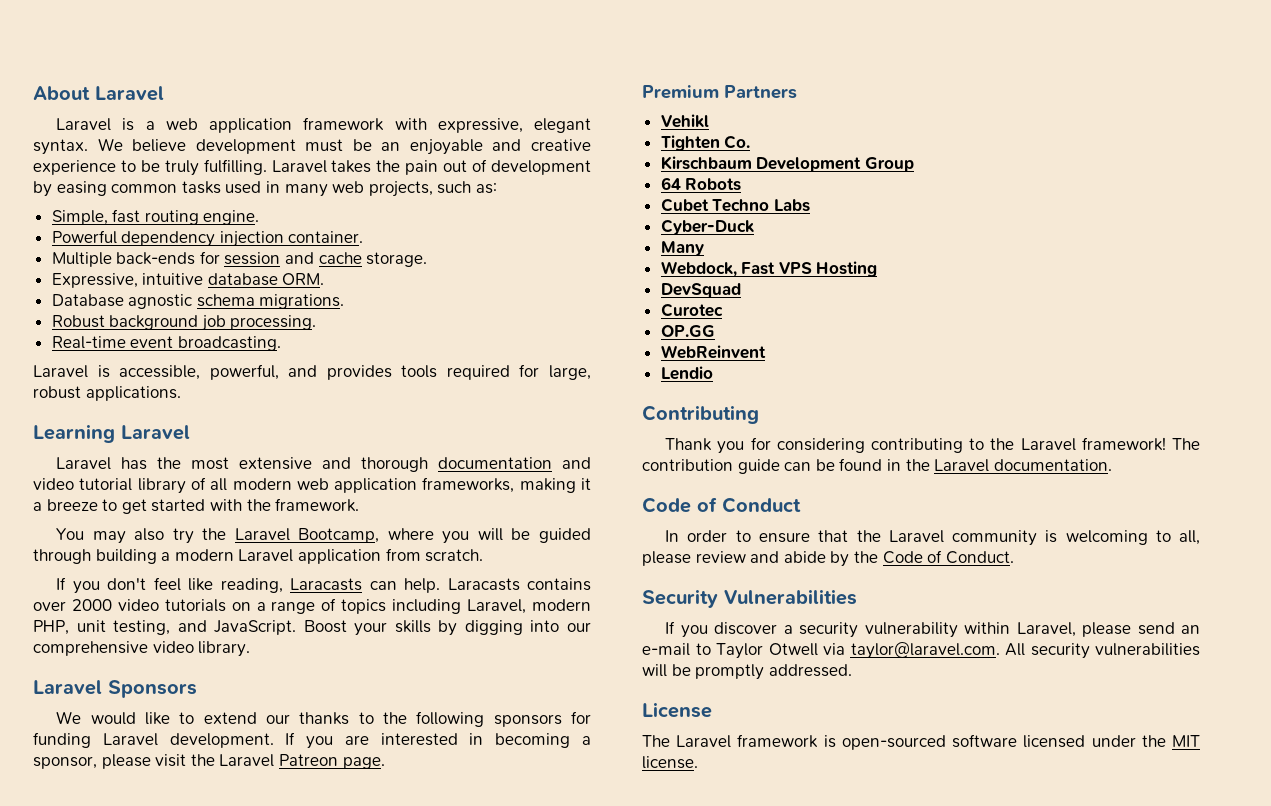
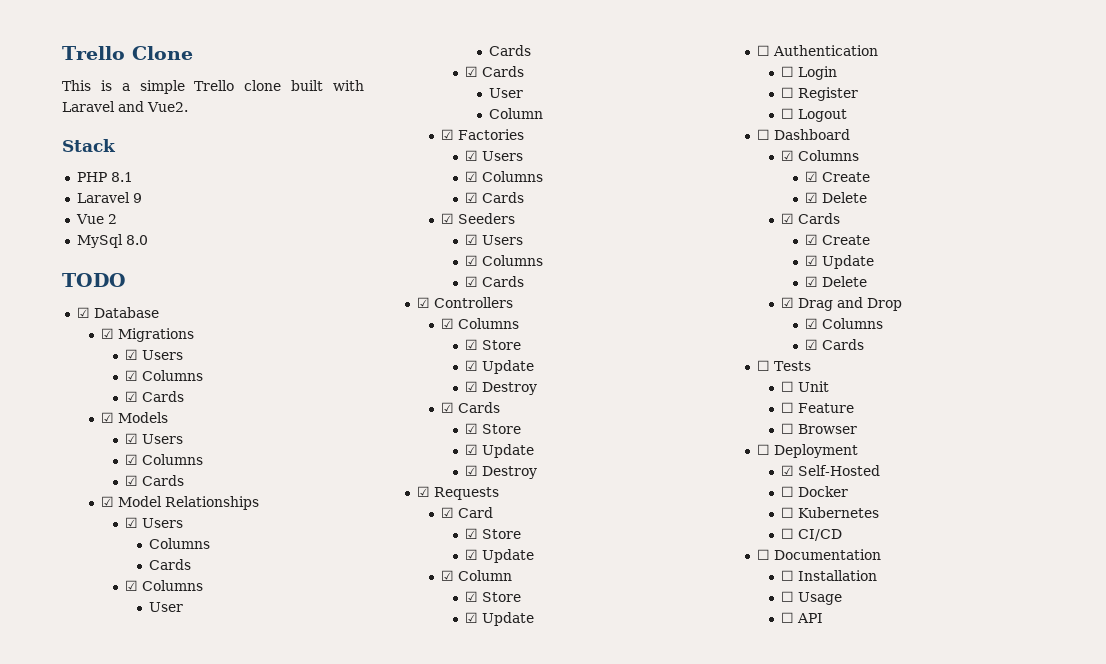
- About Laravel
- Laravel is a web application framework with expressive, elegant syntax. We believe development must be an enjoyable and creative experience to be truly fulfilling. Laravel takes the pain out of development by easing common tasks used in many web projects, such as:
- Simple, fast routing engine.
- Powerful dependency injection container.
- Multiple back-ends for session and cache storage.
- Expressive, intuitive database ORM.
- Database agnostic schema migrations.
- Robust background job processing.
- Real-time event broadcasting.
- Laravel is accessible, powerful, and provides tools required for large, robust applications.
- Learning Laravel
- Laravel has the most extensive and thorough documentation and video tutorial library of all modern web application frameworks, making it a breeze to get started with the framework.
- You may also try the Laravel Bootcamp, where you will be guided through building a modern Laravel application from scratch.
- If you don't feel like reading, Laracasts can help. Laracasts contains over 2000 video tutorials on a range of topics including Laravel, modern PHP, unit testing, and JavaScript. Boost your skills by digging into our comprehensive video library.
- Laravel Sponsors
- We would like to extend our thanks to the following sponsors for funding Laravel development. If you are interested in becoming a sponsor, please visit the Laravel Patreon page.
- Premium Partners
- Vehikl
- Tighten Co.
- Kirschbaum Development Group
- 64 Robots
- Cubet Techno Labs
- Cyber-Duck
- Many
- Webdock, Fast VPS Hosting
- DevSquad
- Curotec
- OP.GG
- WebReinvent
- Lendio
- Contributing
- Thank you for considering contributing to the Laravel framework! The contribution guide can be found in the Laravel documentation.
- Code of Conduct
- In order to ensure that the Laravel community is welcoming to all, please review and abide by the Code of Conduct.
- Security Vulnerabilities
- If you discover a security vulnerability within Laravel, please send an e-mail to Taylor Otwell via taylor@laravel.com. All security vulnerabilities will be promptly addressed.
- License
- The Laravel framework is open-sourced software licensed under the MIT license.
+ Trello Clone
+ This is a simple Trello clone built with Laravel and Vue2.
+ Stack
+ PHP 8.1
+ Laravel 9
+ Vue 2
+ MySql 8.0
+ TODO
+ ☑ Database
+ ☑ Migrations
+ ☑ Users
+ ☑ Columns
+ ☑ Cards
+ ☑ Models
+ ☑ Users
+ ☑ Columns
+ ☑ Cards
+ ☑ Model Relationships
+ ☑ Users
+ Columns
+ Cards
+ ☑ Columns
+ User
+ Cards
+ ☑ Cards
+ User
+ Column
+ ☑ Factories
+ ☑ Users
+ ☑ Columns
+ ☑ Cards
+ ☑ Seeders
+ ☑ Users
+ ☑ Columns
+ ☑ Cards
+ ☑ Controllers
+ ☑ Columns
+ ☑ Store
+ ☑ Update
+ ☑ Destroy
+ ☑ Cards
+ ☑ Store
+ ☑ Update
+ ☑ Destroy
+ ☑ Requests
+ ☑ Card
+ ☑ Store
+ ☑ Update
+ ☑ Column
+ ☑ Store
+ ☑ Update
+ ☐ Authentication
+ ☐ Login
+ ☐ Register
+ ☐ Logout
+ ☐ Dashboard
+ ☑ Columns
+ ☑ Create
+ ☑ Delete
+ ☑ Cards
+ ☑ Create
+ ☑ Update
+ ☑ Delete
+ ☑ Drag and Drop
+ ☑ Columns
+ ☑ Cards
+ ☐ Tests
+ ☐ Unit
+ ☐ Feature
+ ☐ Browser
+ ☐ Deployment
+ ☑ Self-Hosted
+ ☐ Docker
+ ☐ Kubernetes
+ ☐ CI/CD
+ ☐ Documentation
+ ☐ Installation
+ ☐ Usage
+ ☐ API

